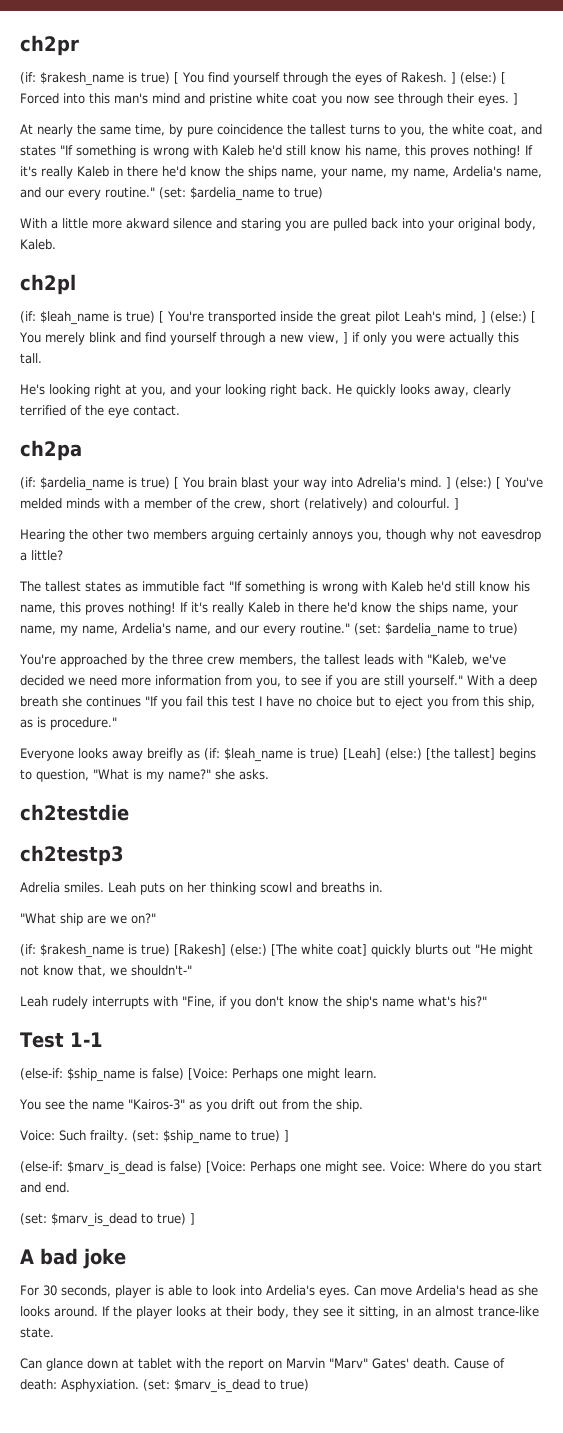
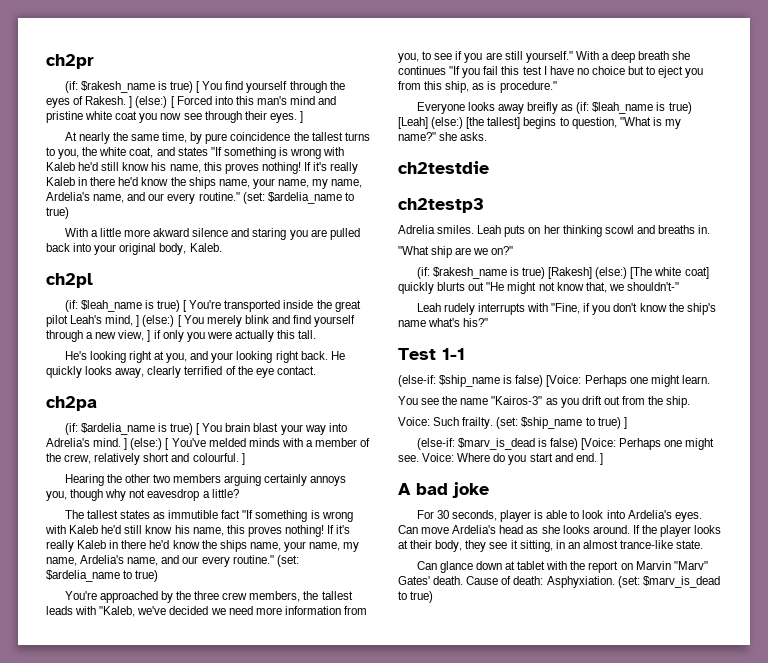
- (if: $ardelia_name is true) [ You brain blast your way into Adrelia's mind. ] (else:) [ You've melded minds with a member of the crew, short (relatively) and colourful. ]
+ (if: $ardelia_name is true) [ You brain blast your way into Adrelia's mind. ] (else:) [ You've melded minds with a member of the crew, relatively short and colourful. ]
- Voice: Where do you start and end.
- (set: $marv_is_dead to true) ]
+ Voice: Where do you start and end. ]

